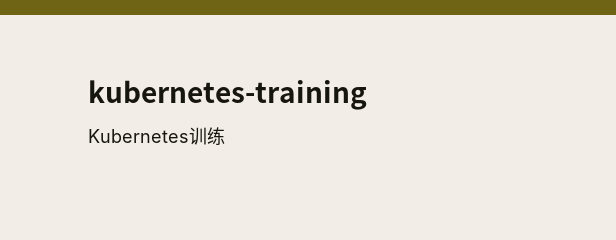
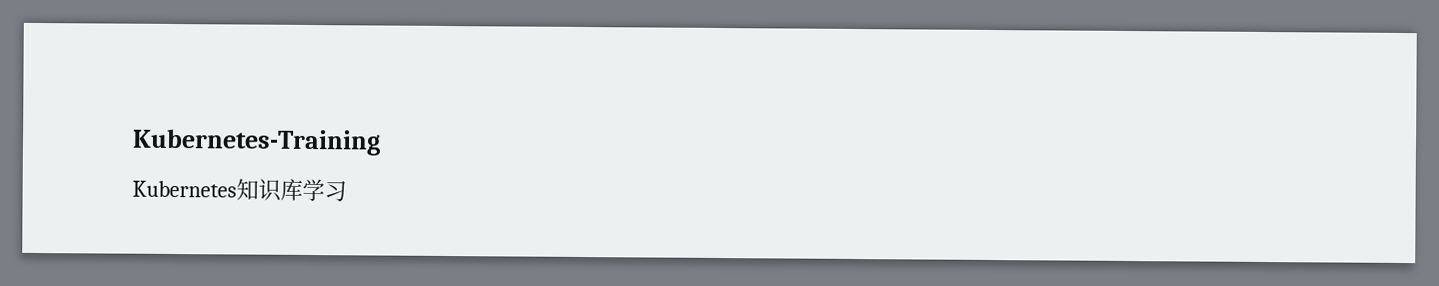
- kubernetes-training
+ Kubernetes-Training
- Kubernetes训练
+ Kubernetes知识库学习

